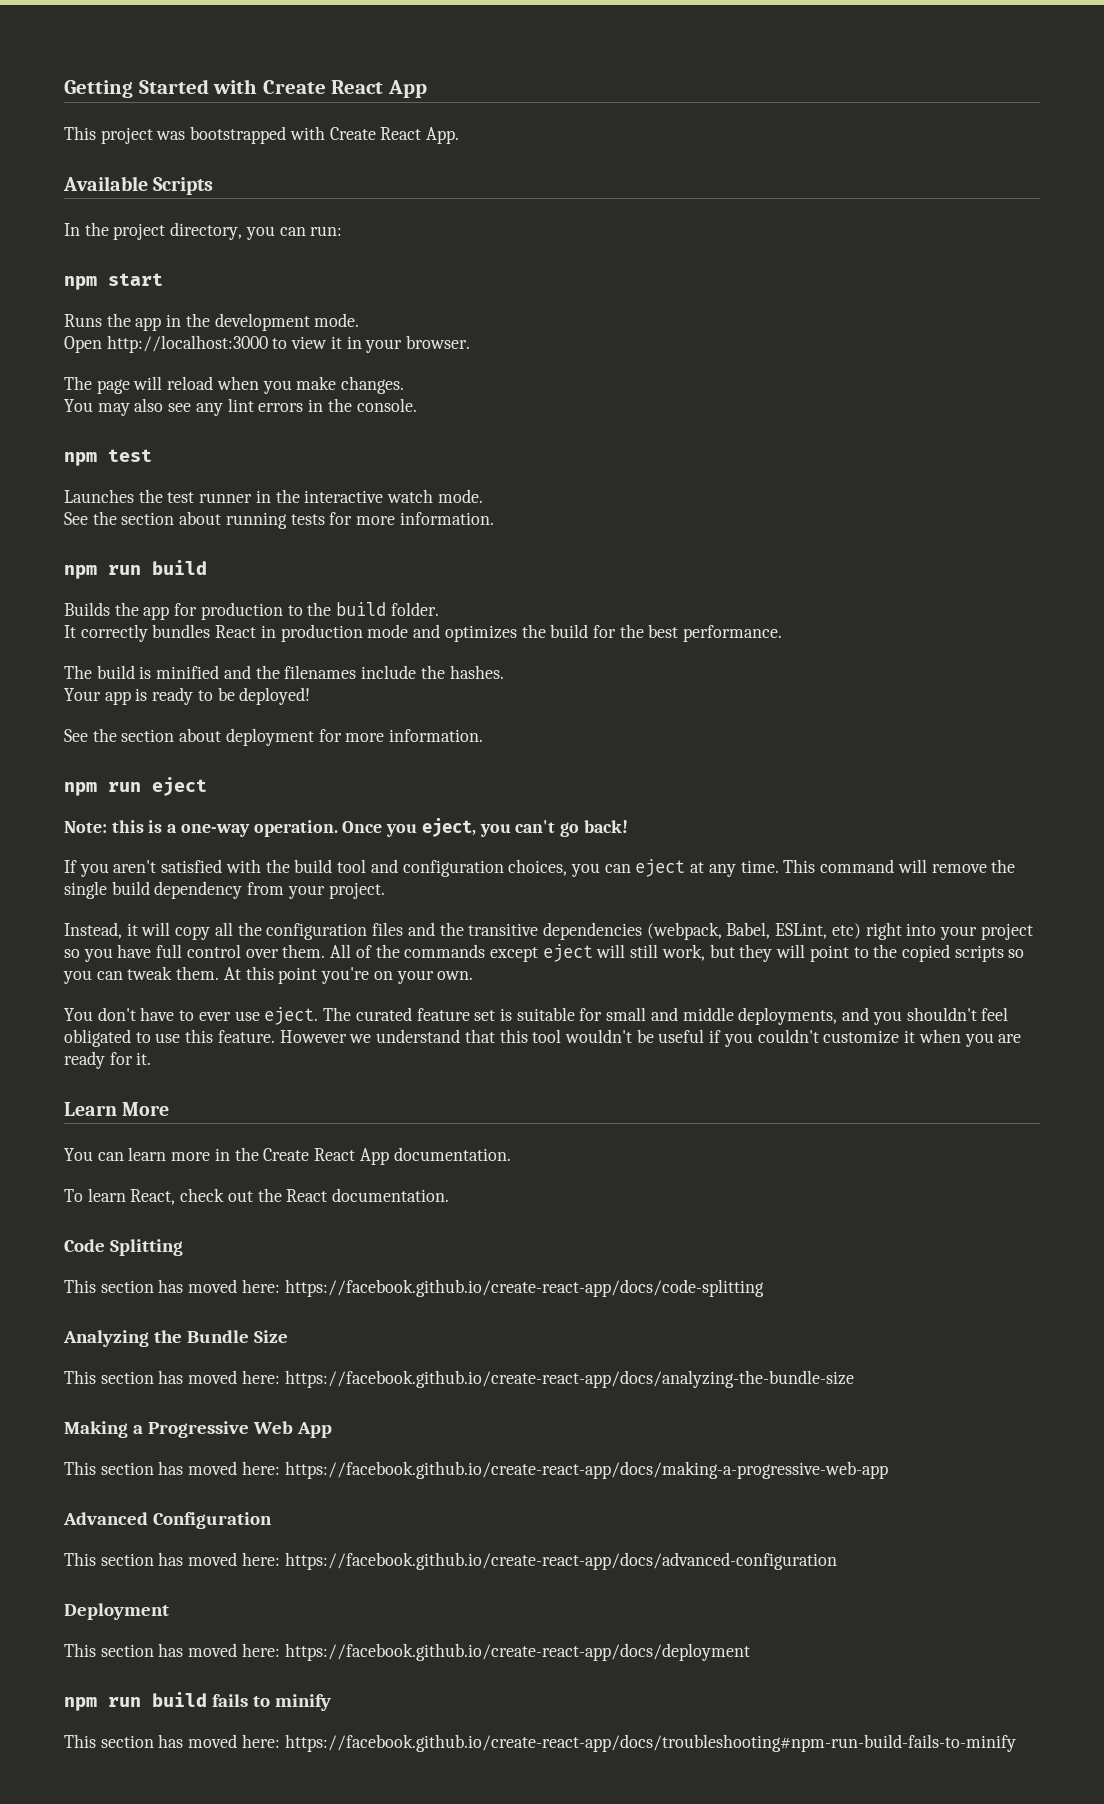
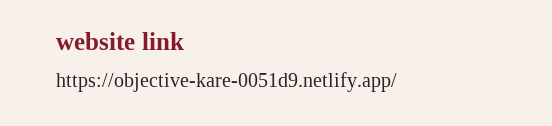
- Getting Started with Create React App
- This project was bootstrapped with Create React App.
- Available Scripts
- In the project directory, you can run:
- npm start
- Runs the app in the development mode.
- Open http://localhost:3000 to view it in your browser.
- The page will reload when you make changes.
- You may also see any lint errors in the console.
- npm test
- Launches the test runner in the interactive watch mode.
- See the section about running tests for more information.
- npm run build
- Builds the app for production to the build folder.
- It correctly bundles React in production mode and optimizes the build for the best performance.
- The build is minified and the filenames include the hashes.
- Your app is ready to be deployed!
- See the section about deployment for more information.
- npm run eject
- Note: this is a one-way operation. Once you eject, you can't go back!
- If you aren't satisfied with the build tool and configuration choices, you can eject at any time. This command will remove the single build dependency from your project.
- Instead, it will copy all the configuration files and the transitive dependencies (webpack, Babel, ESLint, etc) right into your project so you have full control over them. All of the commands except eject will still work, but they will point to the copied scripts so you can tweak them. At this point you're on your own.
- You don't have to ever use eject. The curated feature set is suitable for small and middle deployments, and you shouldn't feel obligated to use this feature. However we understand that this tool wouldn't be useful if you couldn't customize it when you are ready for it.
- Learn More
- You can learn more in the Create React App documentation.
- To learn React, check out the React documentation.
- Code Splitting
- This section has moved here: https://facebook.github.io/create-react-app/docs/code-splitting
- Analyzing the Bundle Size
- This section has moved here: https://facebook.github.io/create-react-app/docs/analyzing-the-bundle-size
- Making a Progressive Web App
- This section has moved here: https://facebook.github.io/create-react-app/docs/making-a-progressive-web-app
- Advanced Configuration
- This section has moved here: https://facebook.github.io/create-react-app/docs/advanced-configuration
- Deployment
- This section has moved here: https://facebook.github.io/create-react-app/docs/deployment
- npm run build fails to minify
- This section has moved here: https://facebook.github.io/create-react-app/docs/troubleshooting#npm-run-build-fails-to-minify
+ website link
+ https://objective-kare-0051d9.netlify.app/

